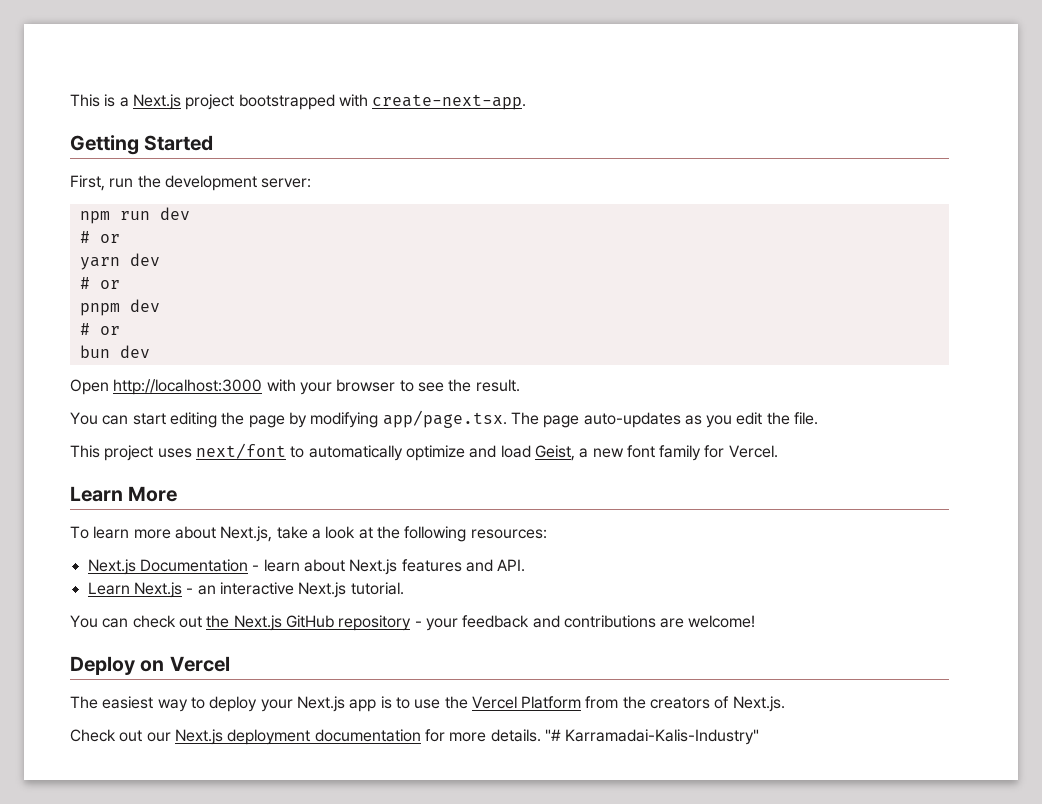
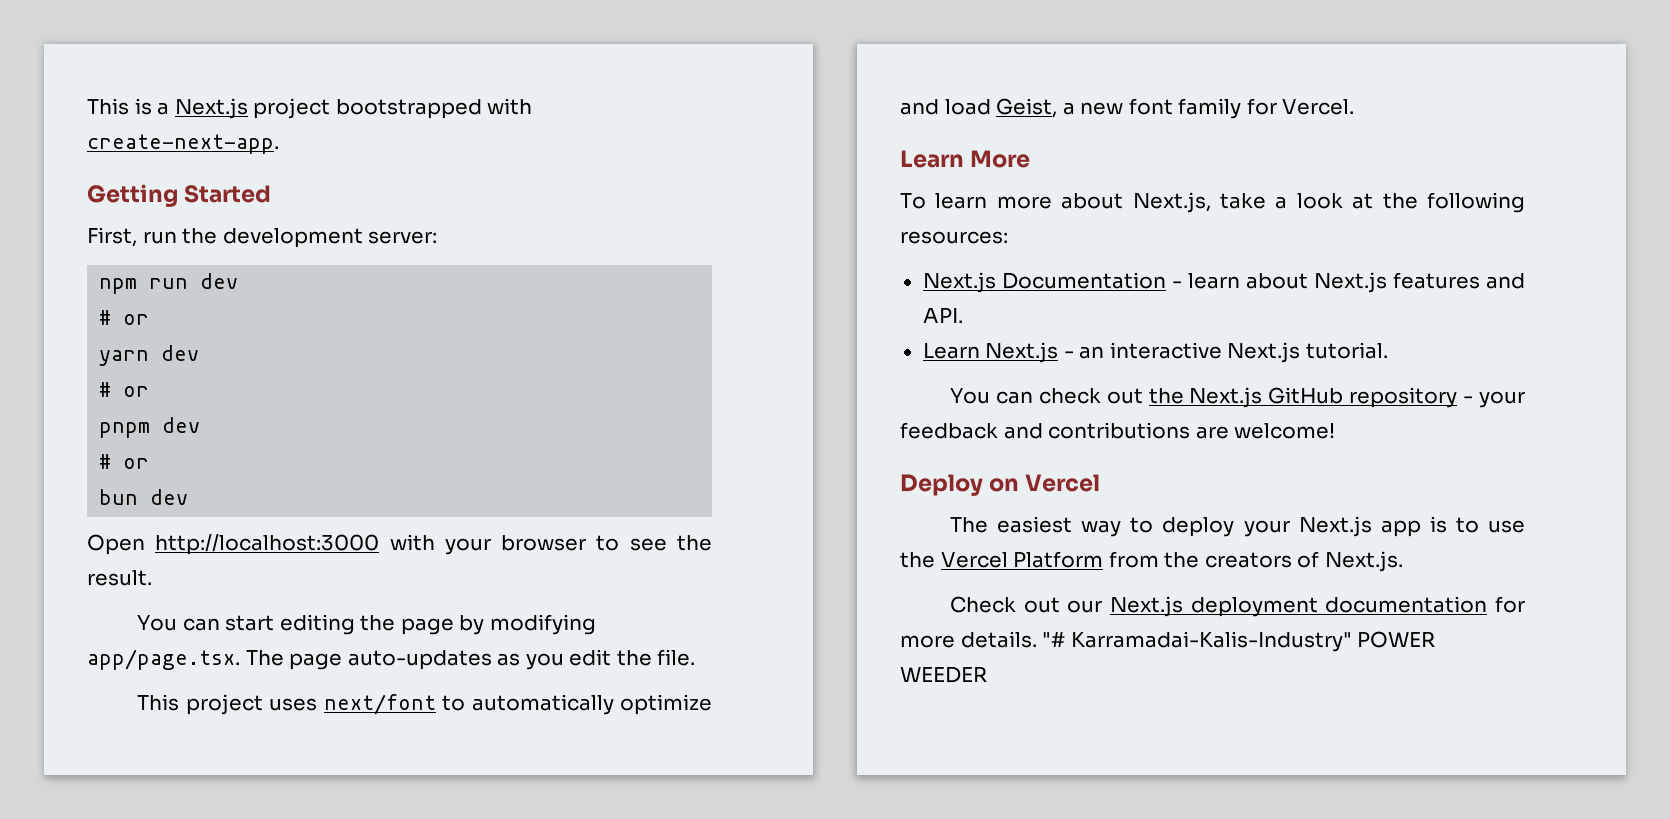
- "# Karramadai-Kalis-Industry"
+ "# Karramadai-Kalis-Industry" POWER WEEDER

